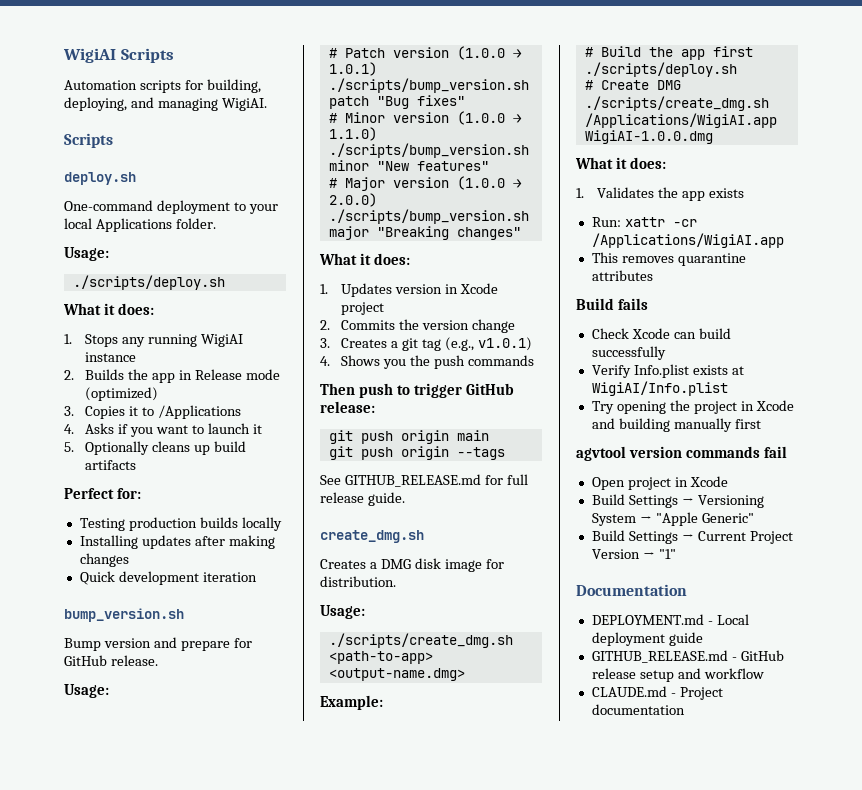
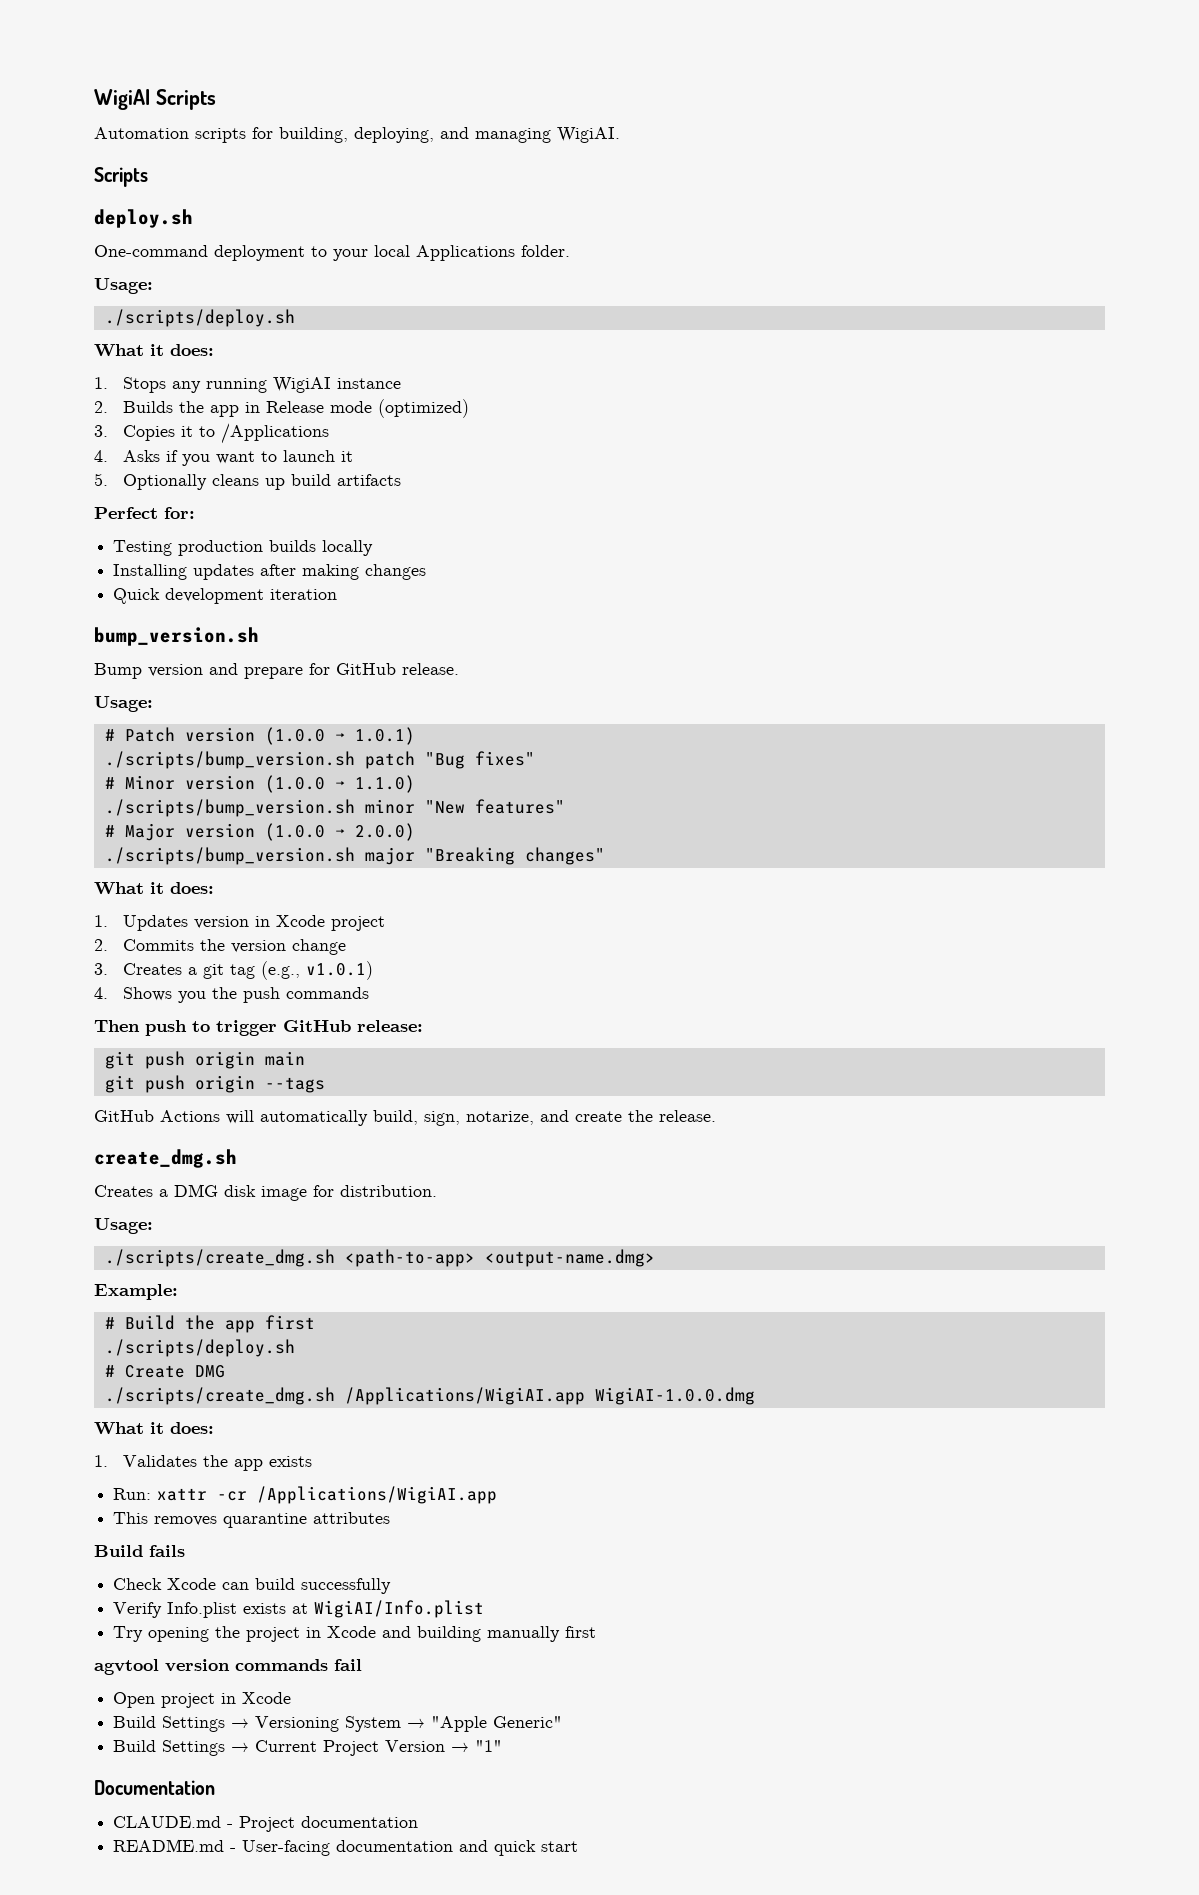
- See GITHUB_RELEASE.md for full release guide.
+ GitHub Actions will automatically build, sign, notarize, and create the release.
- DEPLOYMENT.md - Local deployment guide
- GITHUB_RELEASE.md - GitHub release setup and workflow
  CLAUDE.md - Project documentation
+ README.md - User-facing documentation and quick start

